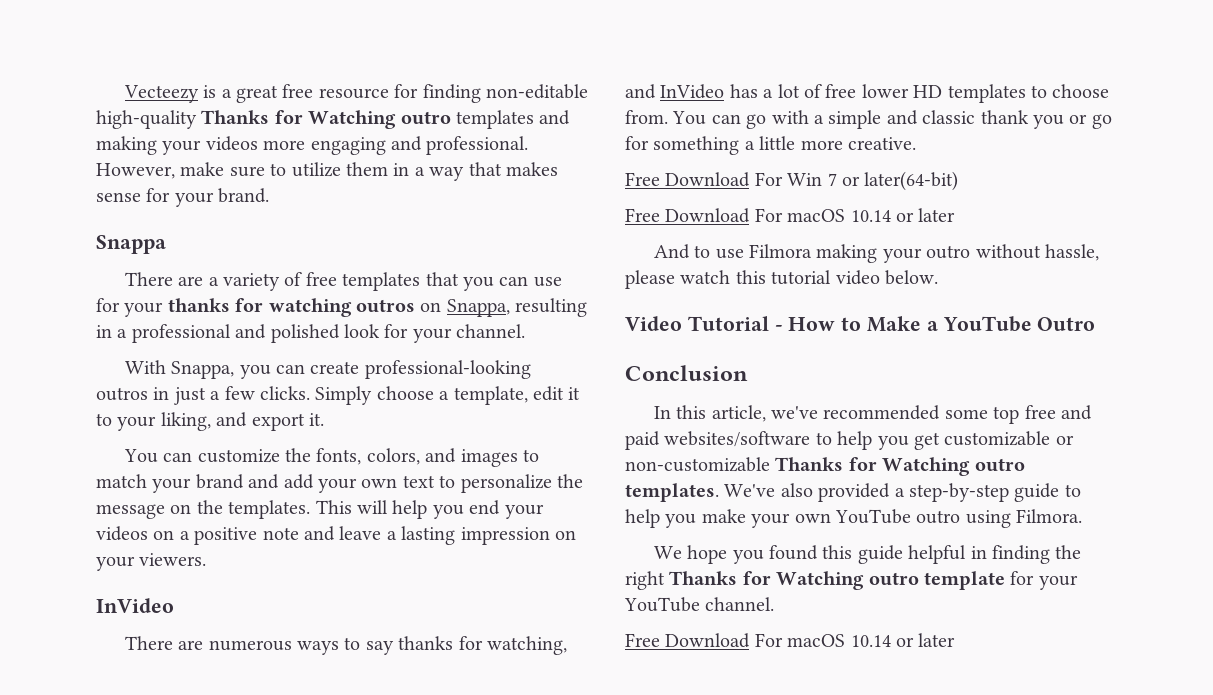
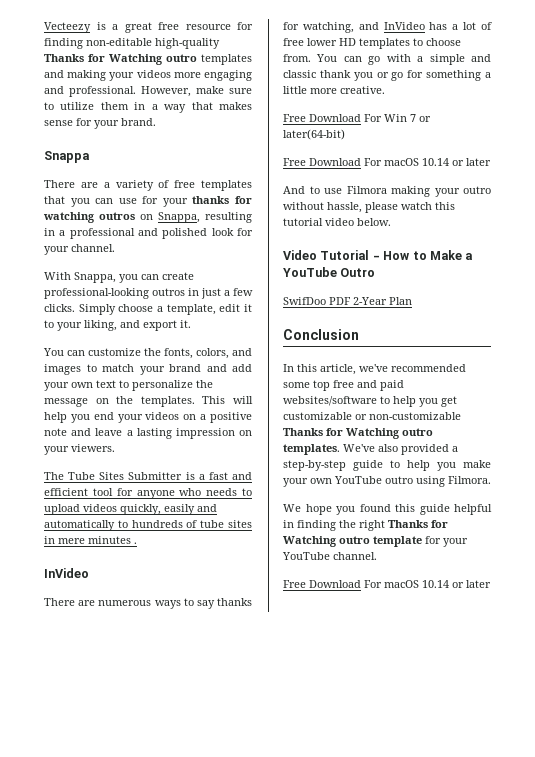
+ The Tube Sites Submitter is a fast and efficient tool for anyone who needs to upload videos quickly, easily and automatically to hundreds of tube sites in mere minutes .
+ SwifDoo PDF 2-Year Plan

